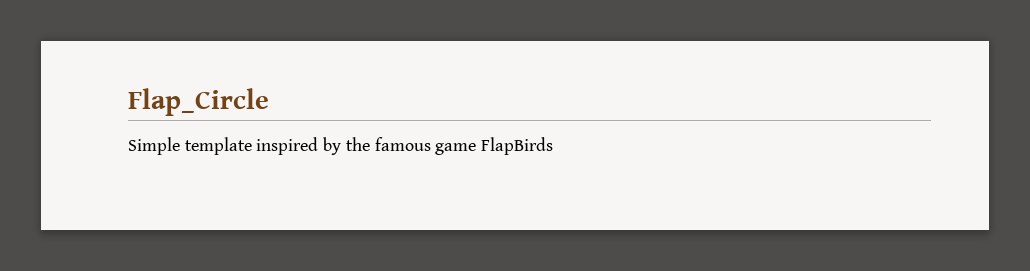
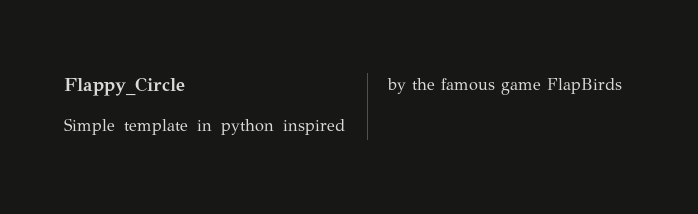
- Flap_Circle
+ Flappy_Circle
- Simple template inspired by the famous game FlapBirds
+ Simple template in python inspired by the famous game FlapBirds

